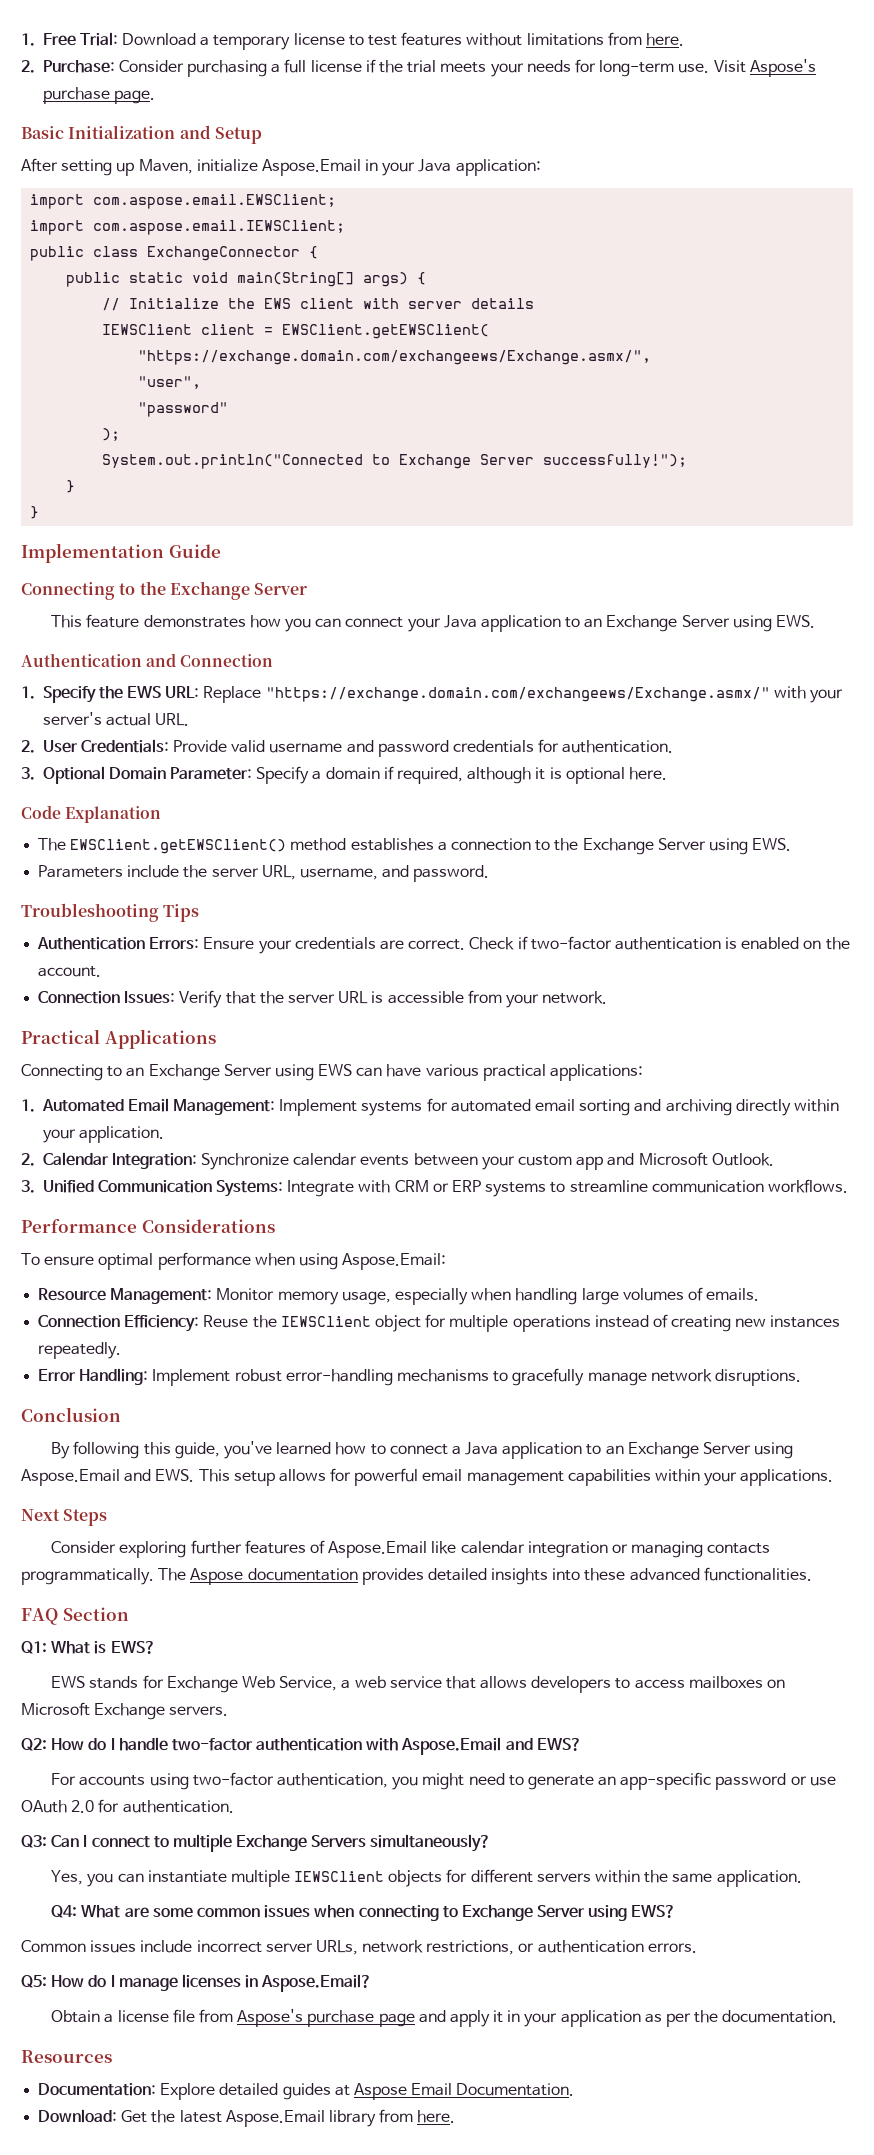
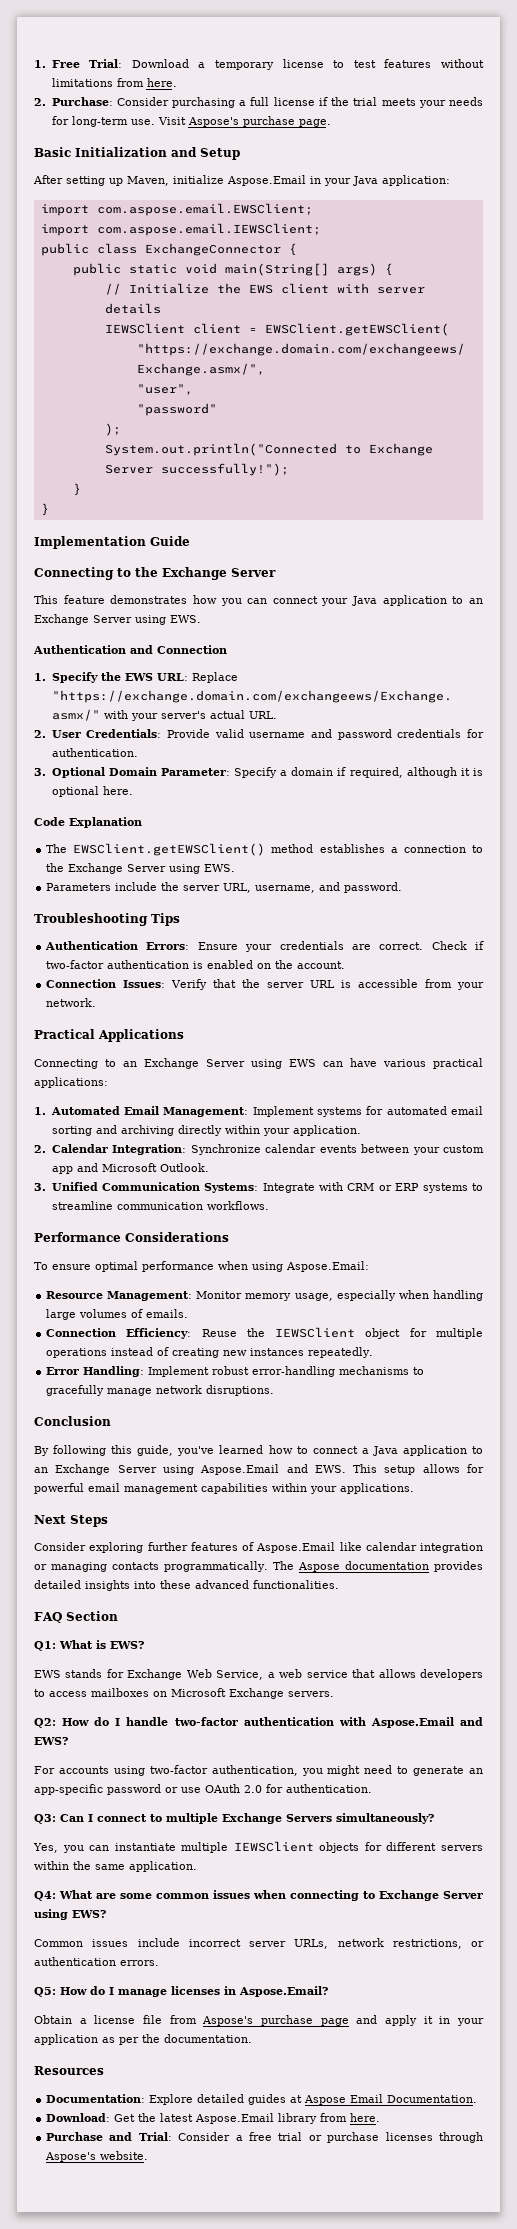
+ Purchase and Trial: Consider a free trial or purchase licenses through Aspose's website.

